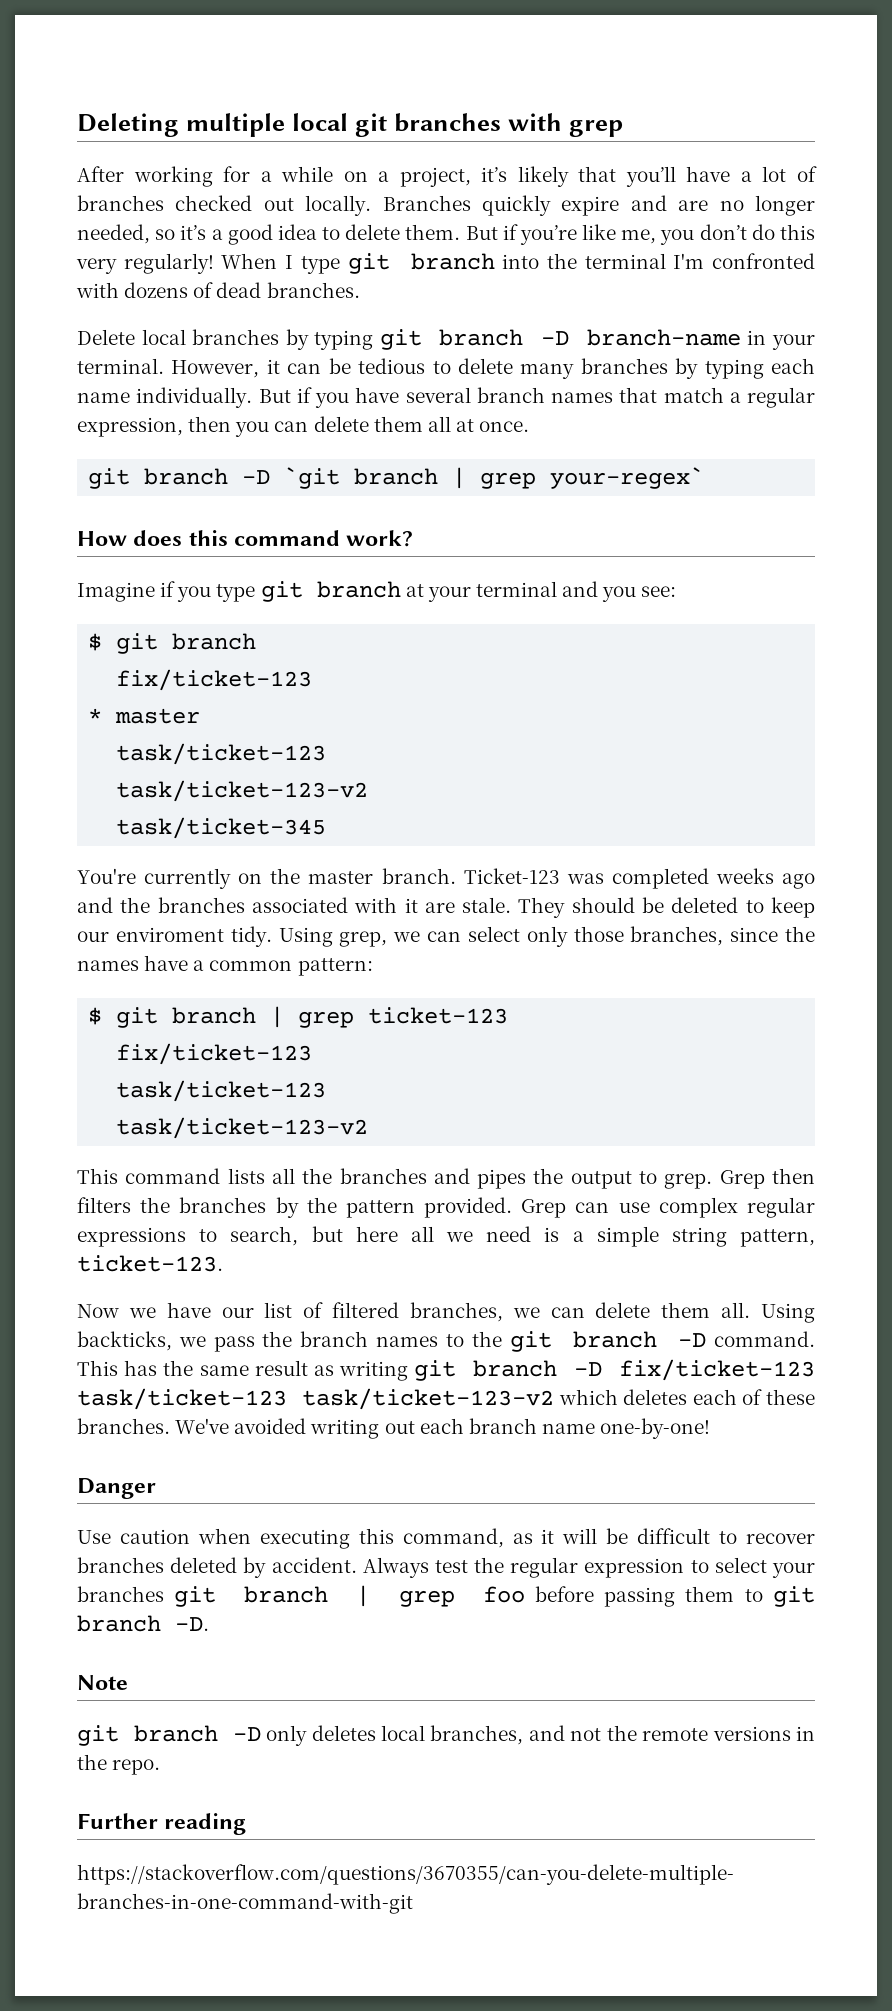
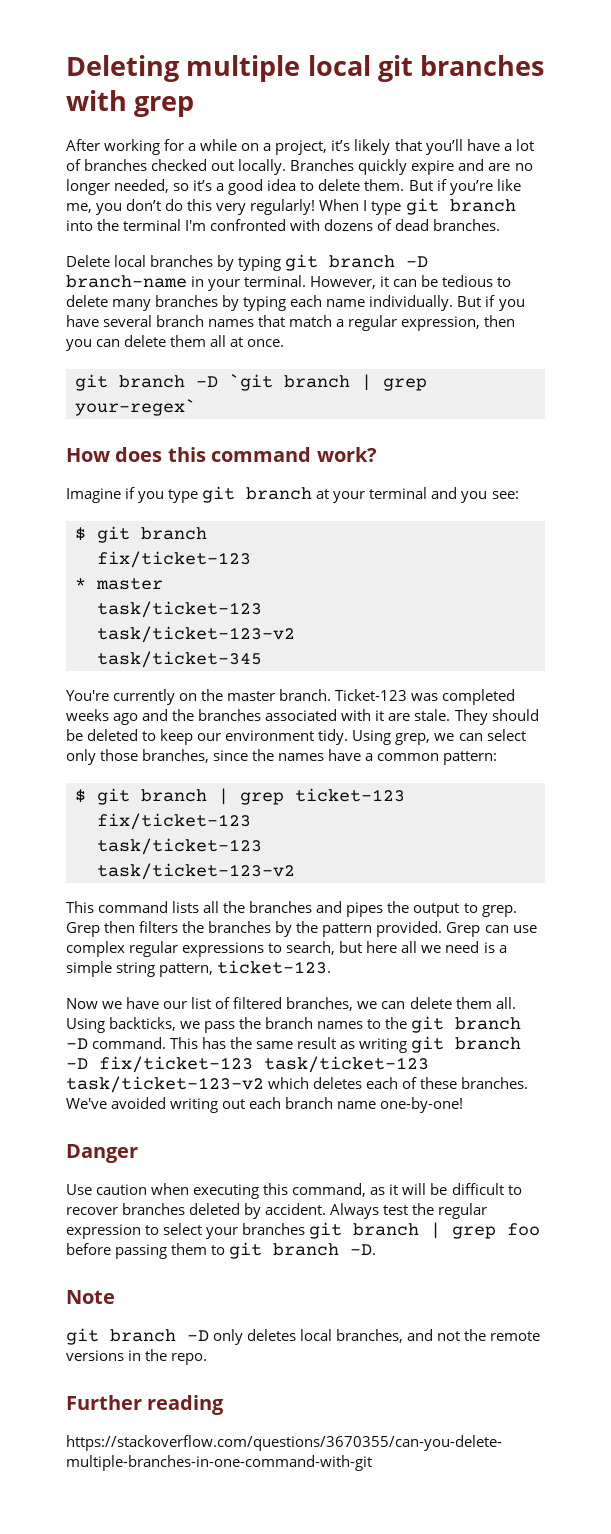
- They should be deleted to keep our enviroment tidy.
+ They should be deleted to keep our environment tidy.

